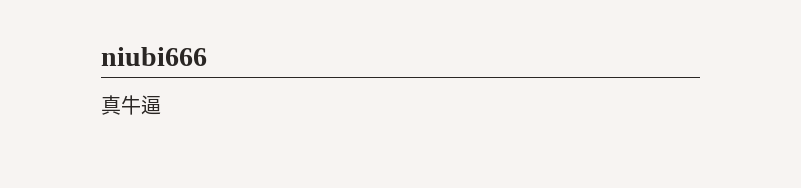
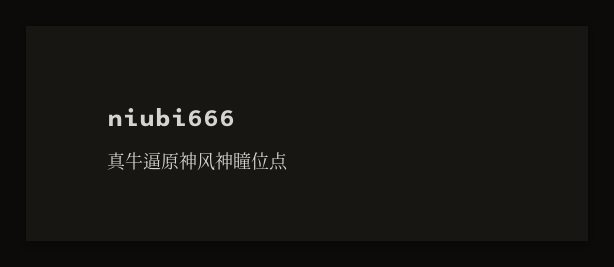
- 真牛逼
+ 真牛逼原神风神瞳位点

